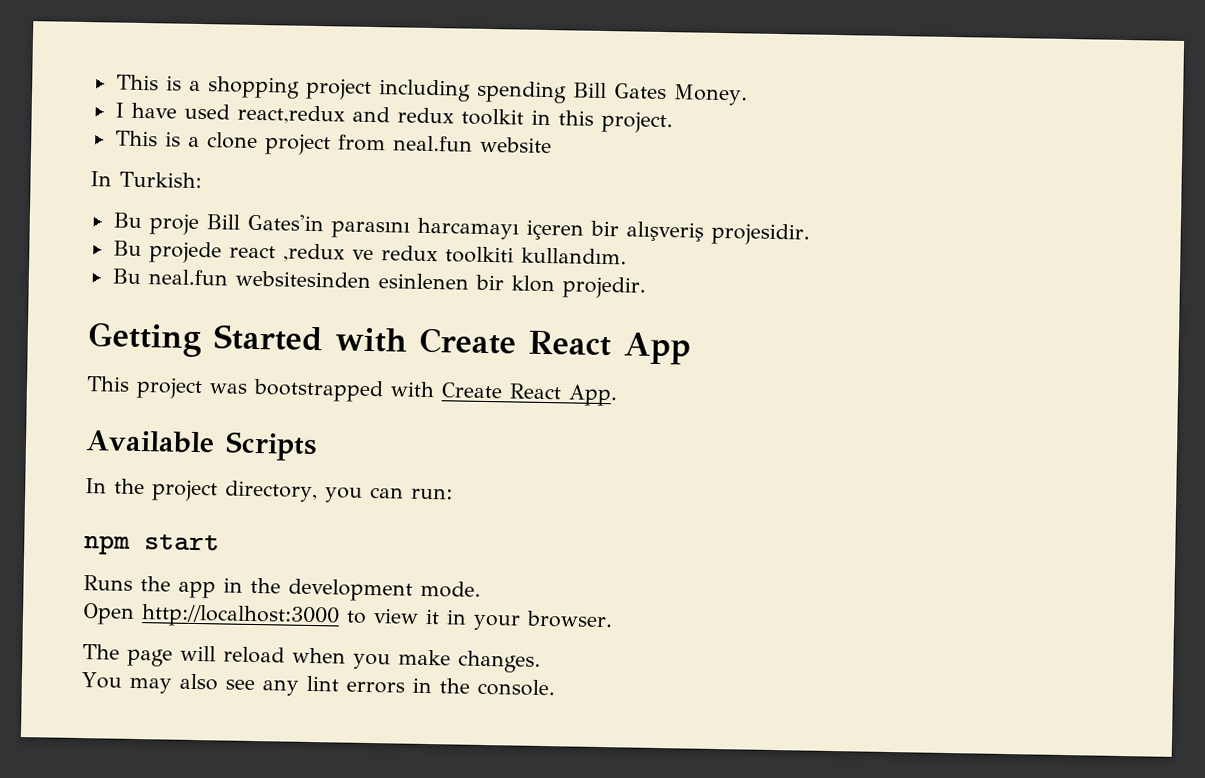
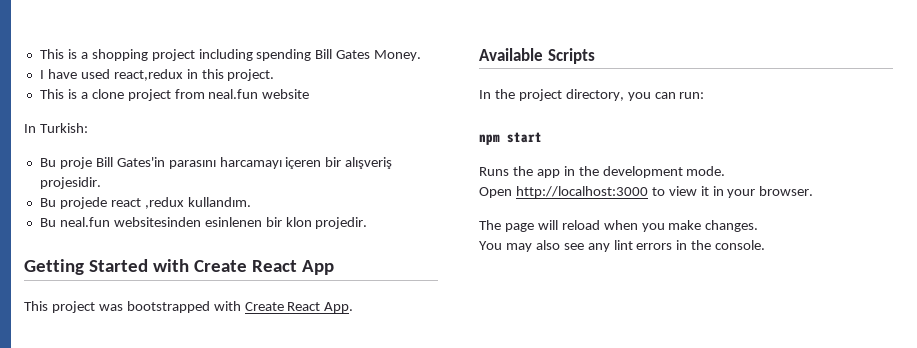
- I have used react,redux and redux toolkit in this project.
+ I have used react,redux in this project.
- Bu projede react ,redux ve redux toolkiti kullandım.
+ Bu projede react ,redux kullandım.

